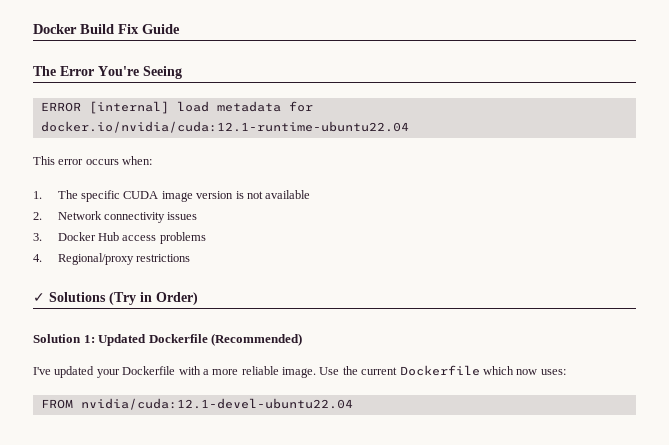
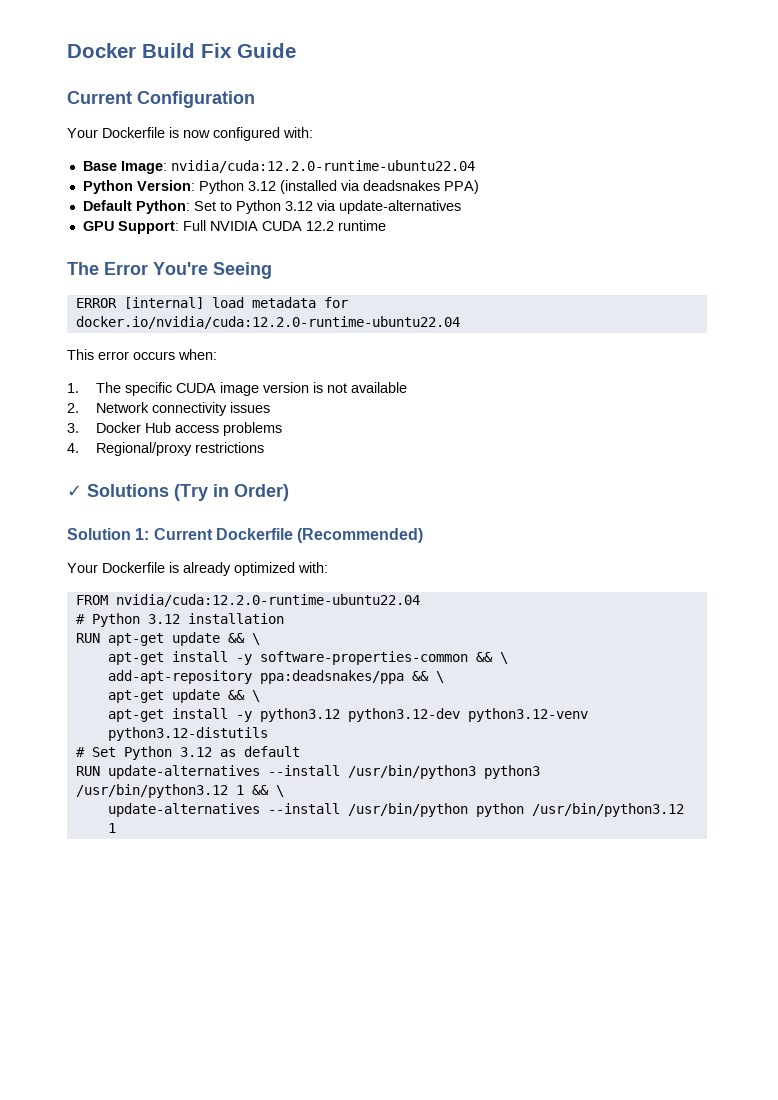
+ Current Configuration
+ Your Dockerfile is now configured with:
+ Base Image: nvidia/cuda:12.2.0-runtime-ubuntu22.04
+ Python Version: Python 3.12 (installed via deadsnakes PPA)
+ Default Python: Set to Python 3.12 via update-alternatives
+ GPU Support: Full NVIDIA CUDA 12.2 runtime
- ERROR [internal] load metadata for docker.io/nvidia/cuda:12.1-runtime-ubuntu22.04
+ ERROR [internal] load metadata for docker.io/nvidia/cuda:12.2.0-runtime-ubuntu22.04
- Solution 1: Updated Dockerfile (Recommended)
+ Solution 1: Current Dockerfile (Recommended)
- I've updated your Dockerfile with a more reliable image. Use the current Dockerfile which now uses:
- FROM nvidia/cuda:12.1-devel-ubuntu22.04
+ Your Dockerfile is already optimized with:
+ FROM nvidia/cuda:12.2.0-runtime-ubuntu22.04
+ # Python 3.12 installation
+ RUN apt-get update && \
+ apt-get install -y software-properties-common && \
+ add-apt-repository ppa:deadsnakes/ppa && \
+ apt-get update && \
+ apt-get install -y python3.12 python3.12-dev python3.12-venv python3.12-distutils
+ # Set Python 3.12 as default
+ RUN update-alternatives --install /usr/bin/python3 python3 /usr/bin/python3.12 1 && \
+ update-alternatives --install /usr/bin/python python /usr/bin/python3.12 1

